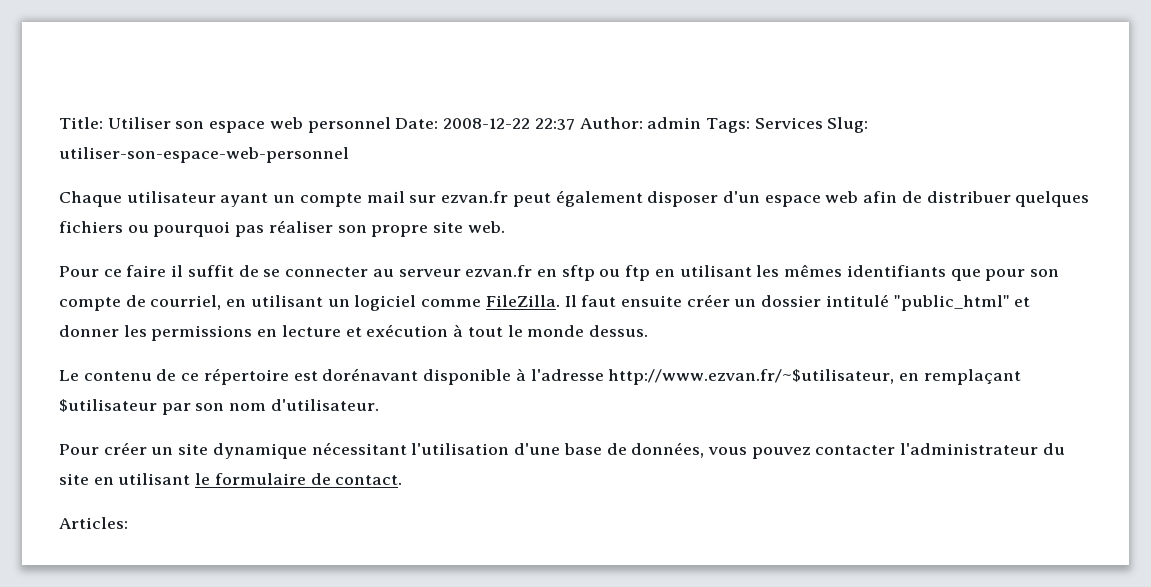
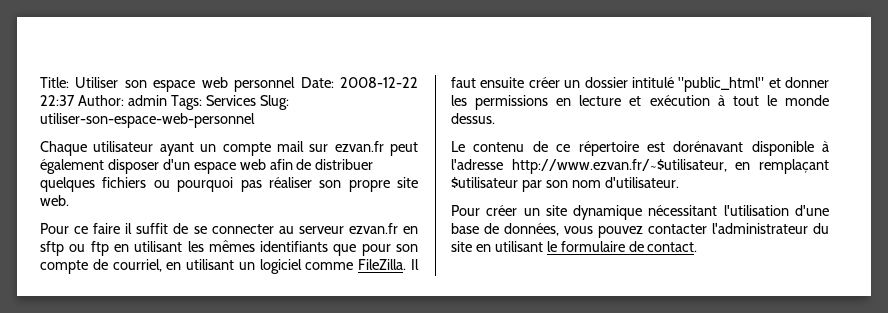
- Articles:

